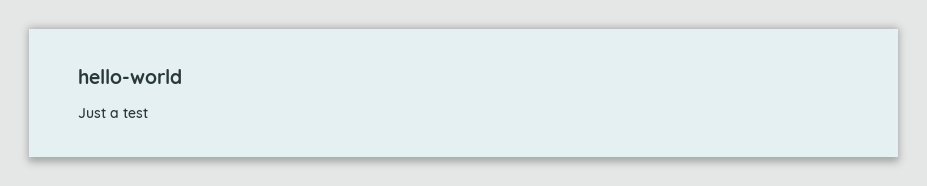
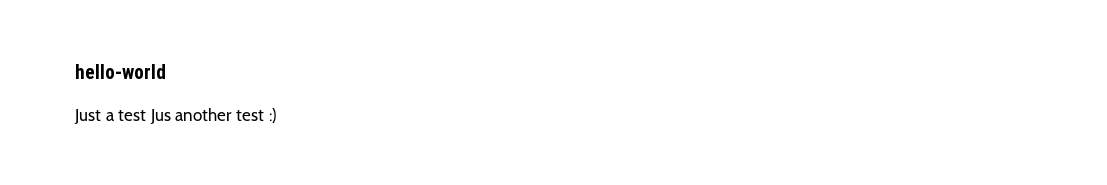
- Just a test
+ Just a test Jus another test :)

